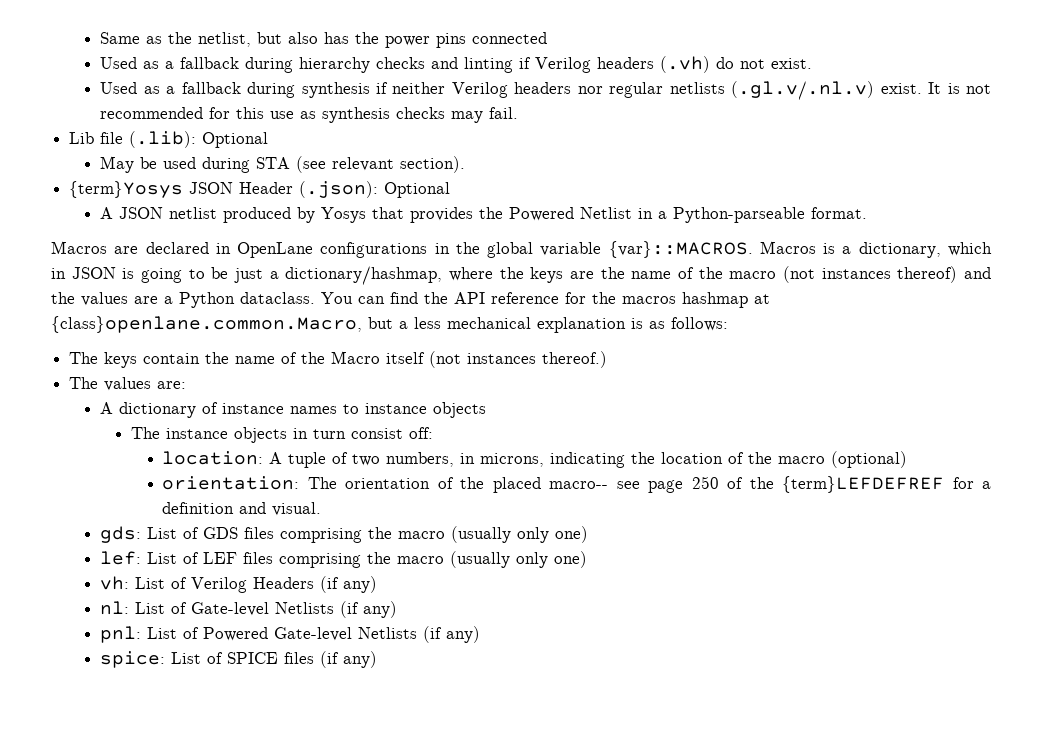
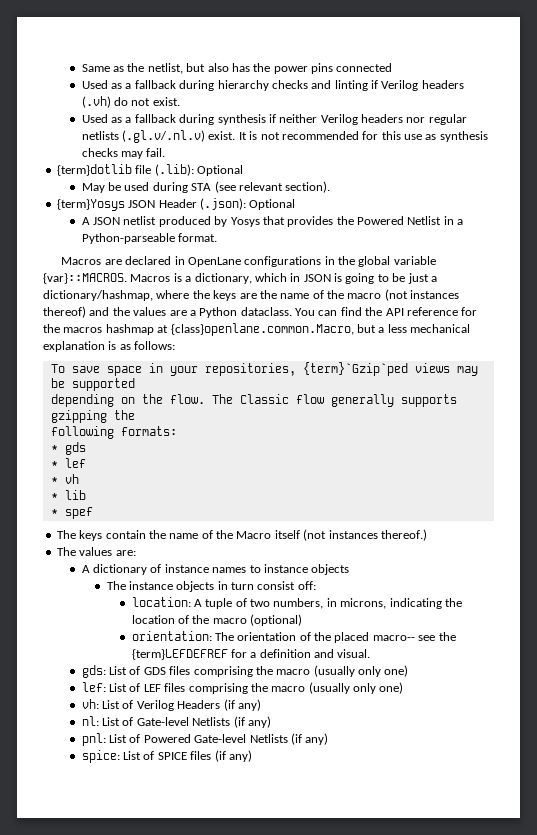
- Lib file (.lib): Optional
+ {term}dotlib file (.lib): Optional
+ To save space in your repositories, {term}`Gzip`ped views may be supported
+ depending on the flow. The Classic flow generally supports gzipping the
+ following formats:
+ * gds
+ * lef
+ * vh
+ * lib
+ * spef
- orientation: The orientation of the placed macro-- see page 250 of the {term}LEFDEFREF for a definition and visual.
+ orientation: The orientation of the placed macro-- see the {term}LEFDEFREF for a definition and visual.

